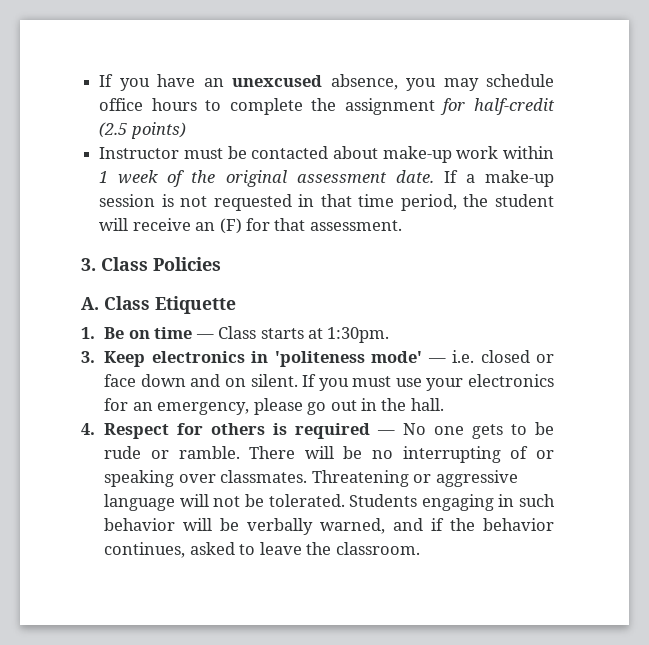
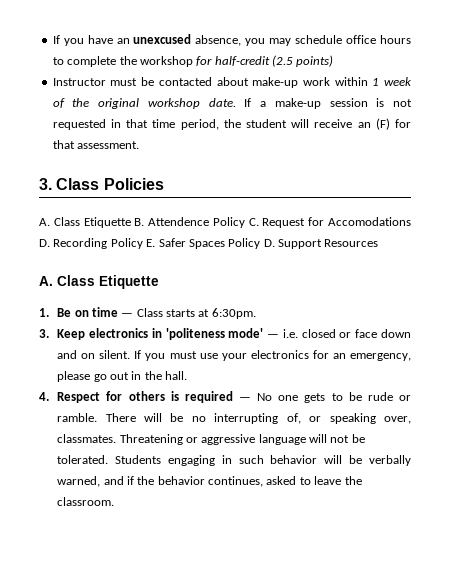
- If you have an unexcused absence, you may schedule office hours to complete the assignment for half-credit (2.5 points)
+ If you have an unexcused absence, you may schedule office hours to complete the workshop for half-credit (2.5 points)
- Instructor must be contacted about make-up work within 1 week of the original assessment date.
+ Instructor must be contacted about make-up work within 1 week of the original workshop date.
+ A. Class Etiquette B. Attendence Policy C. Request for Accomodations D. Recording Policy E. Safer Spaces Policy D. Support Resources
- 1. Be on time — Class starts at 1:30pm.
+ 1. Be on time — Class starts at 6:30pm.
- There will be no interrupting of or speaking over classmates.
+ There will be no interrupting of, or speaking over, classmates.

